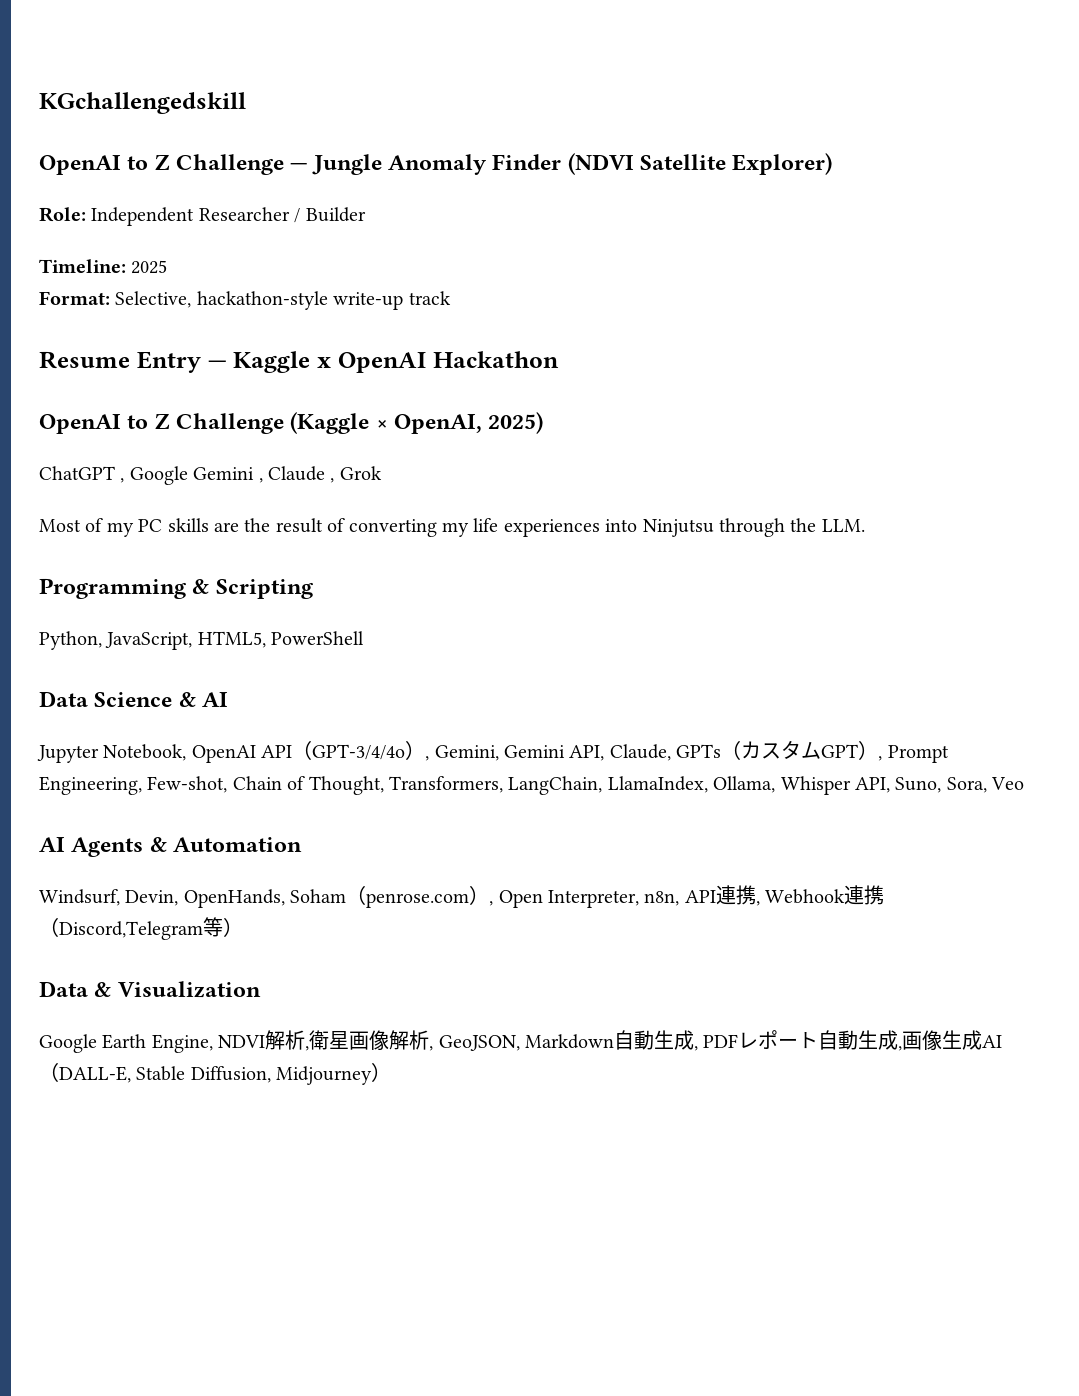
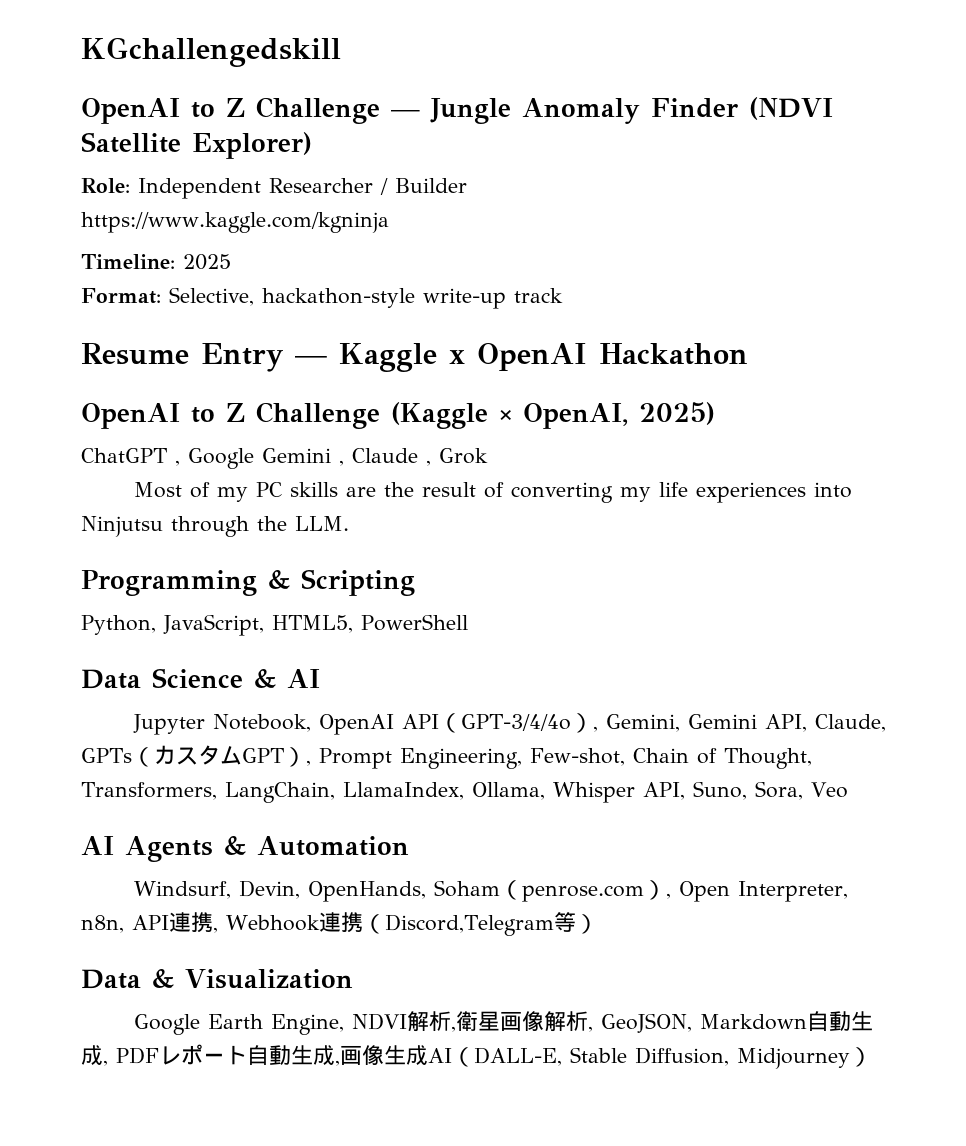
+ https://www.kaggle.com/kgninja

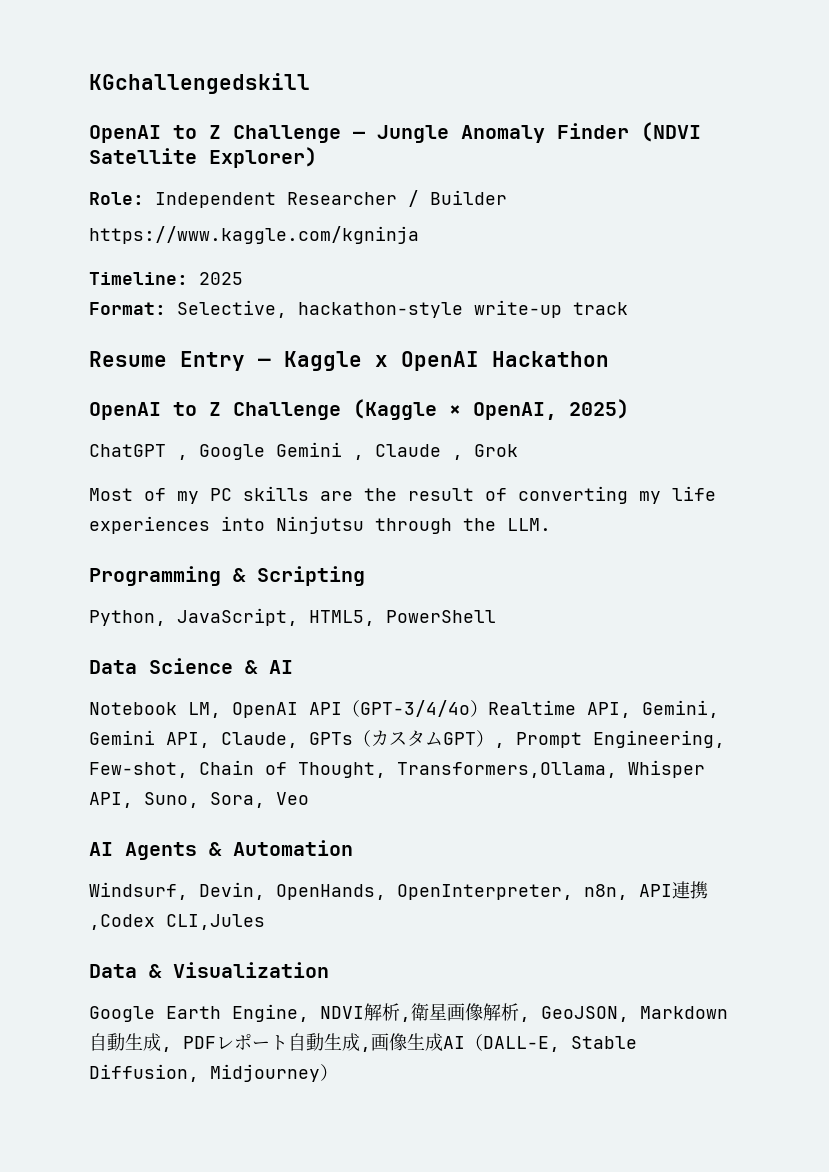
- Jupyter Notebook, OpenAI API（GPT-3/4/4o）, Gemini, Gemini API, Claude, GPTs（カスタムGPT）, Prompt Engineering, Few-shot, Chain of Thought, Transformers, LangChain, LlamaIndex, Ollama, Whisper API, Suno, Sora, Veo
+ Notebook LM, OpenAI API（GPT-3/4/4o）Realtime API, Gemini, Gemini API, Claude, GPTs（カスタムGPT）, Prompt Engineering, Few-shot, Chain of Thought, Transformers,Ollama, Whisper API, Suno, Sora, Veo
- Windsurf, Devin, OpenHands, Soham（penrose.com）, Open Interpreter, n8n, API連携, Webhook連携（Discord,Telegram等）
+ Windsurf, Devin, OpenHands, OpenInterpreter, n8n, API連携,Codex CLI,Jules

